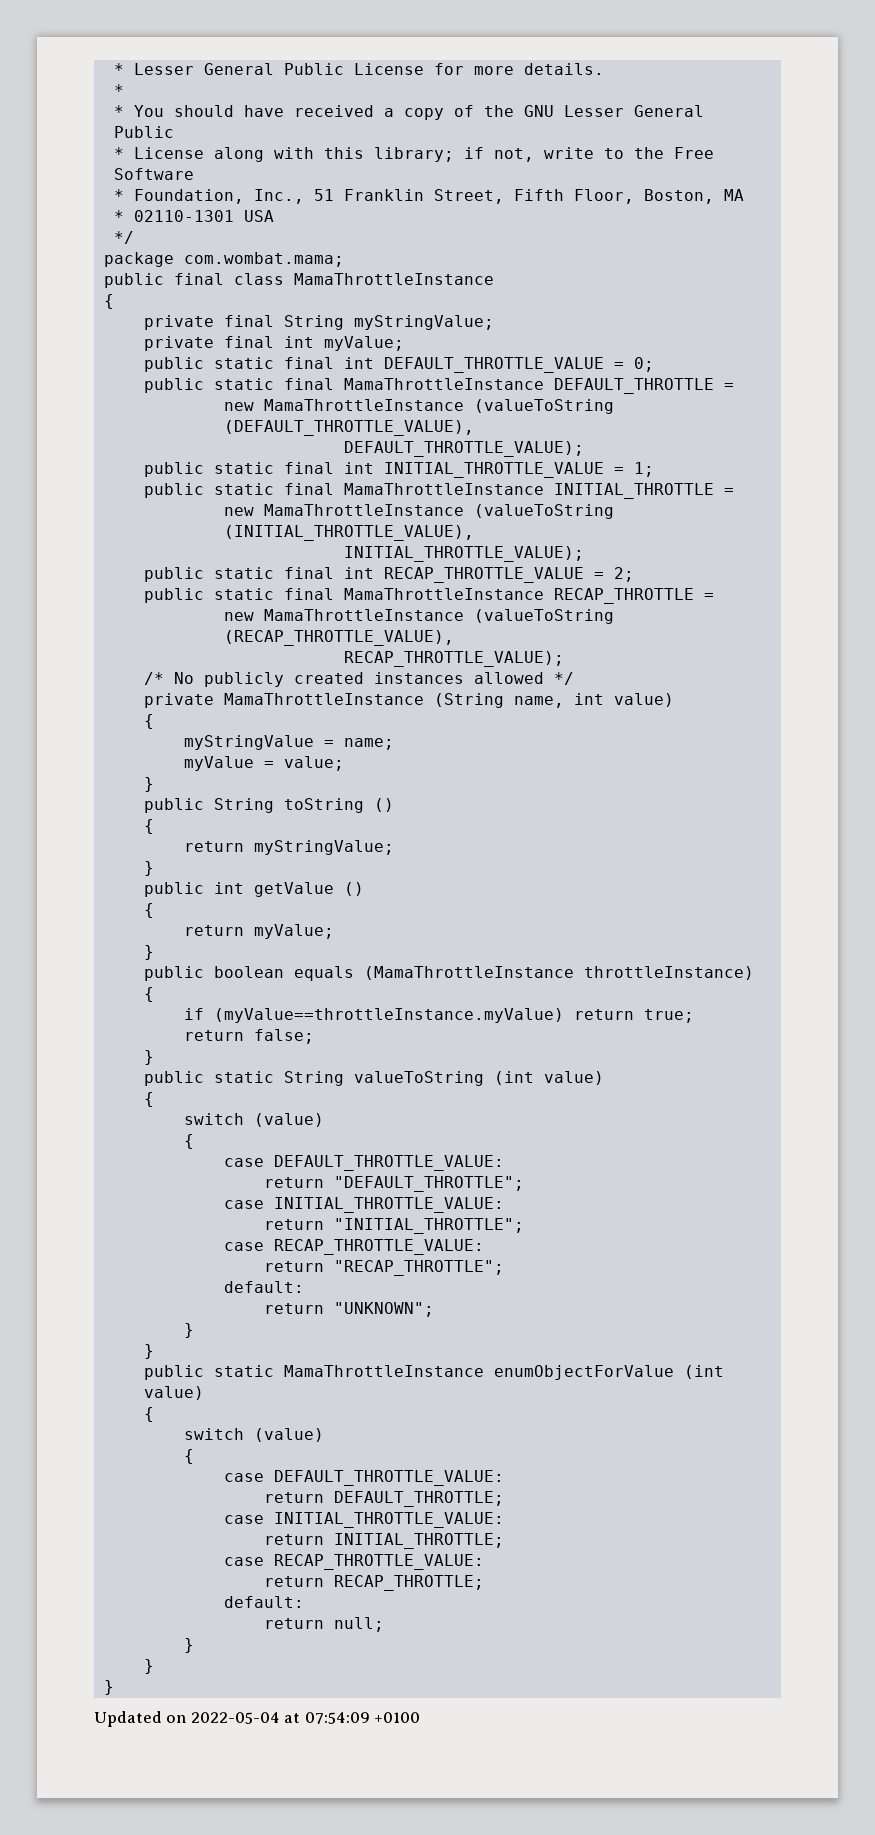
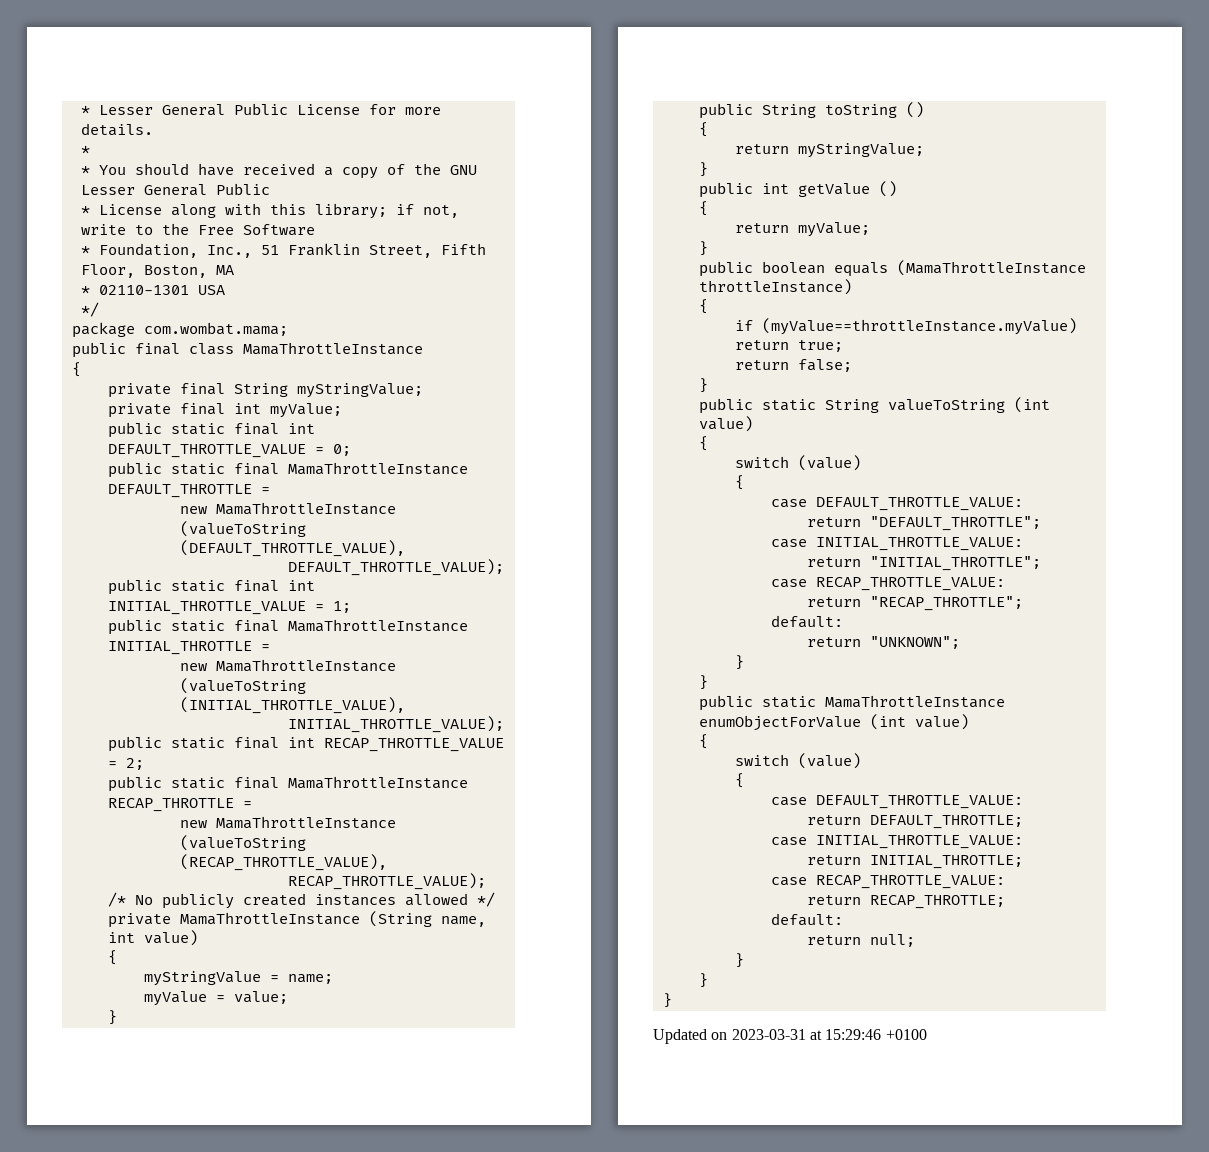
- Updated on 2022-05-04 at 07:54:09 +0100
+ Updated on 2023-03-31 at 15:29:46 +0100

